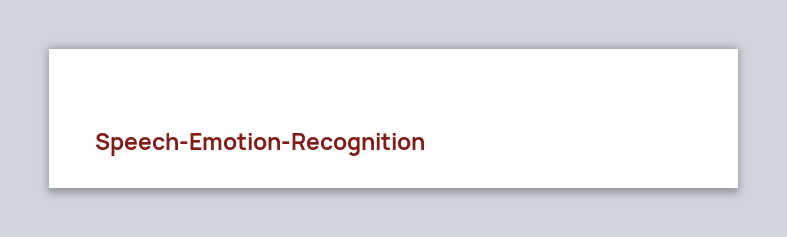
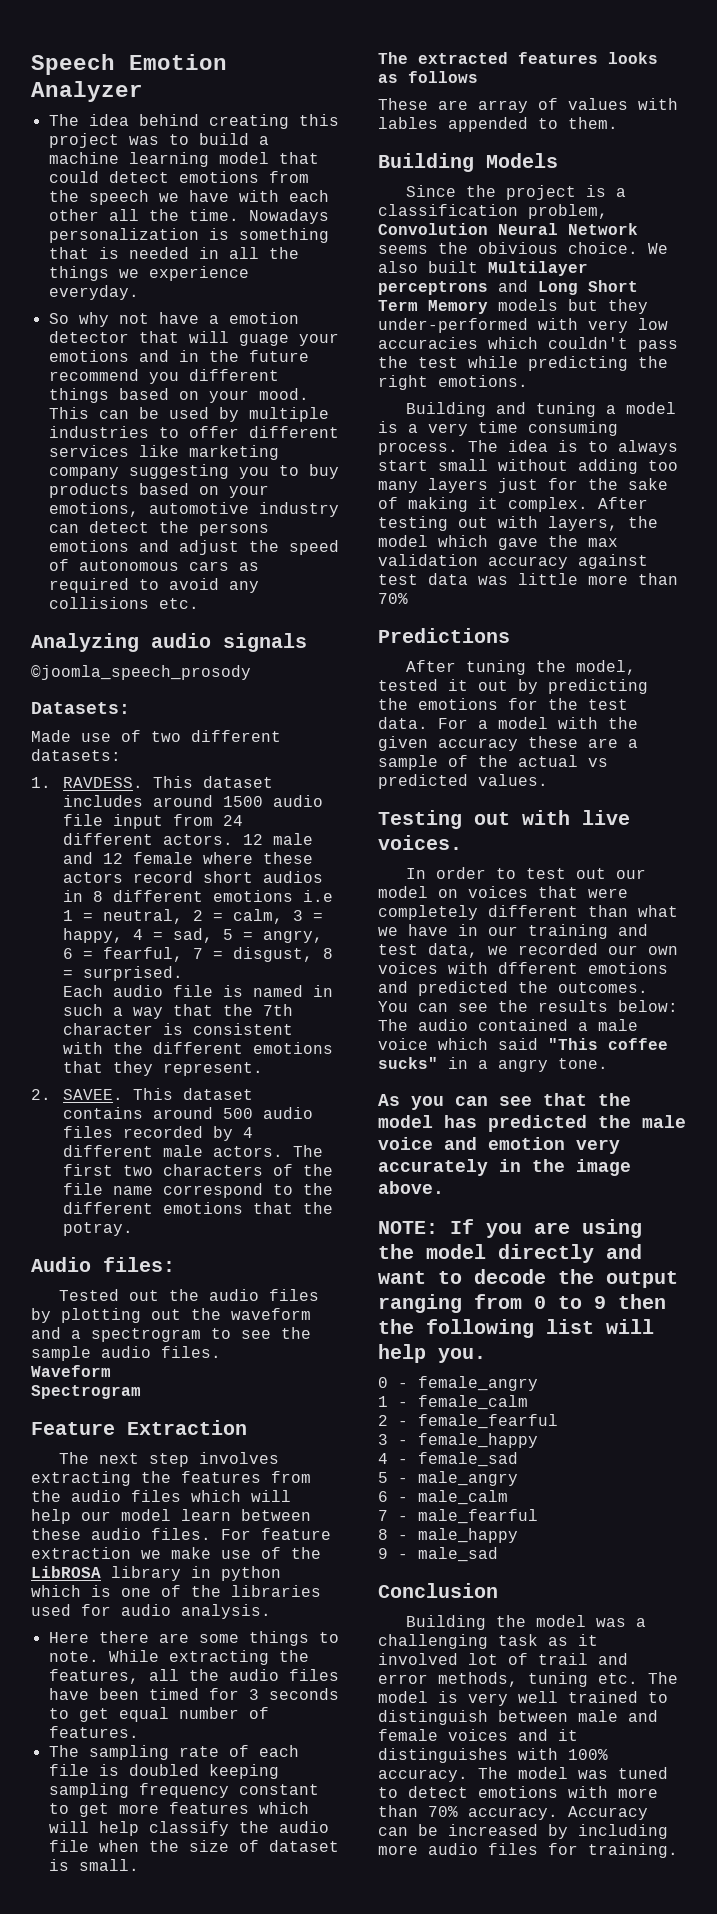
- Speech-Emotion-Recognition
+ Speech Emotion Analyzer
+ The idea behind creating this project was to build a machine learning model that could detect emotions from the speech we have with each other all the time. Nowadays personalization is something that is needed in all the things we experience everyday.
+ So why not have a emotion detector that will guage your emotions and in the future recommend you different things based on your mood. This can be used by multiple industries to offer different services like marketing company suggesting you to buy products based on your emotions, automotive industry can detect the persons emotions and adjust the speed of autonomous cars as required to avoid any collisions etc.
+ Analyzing audio signals
+ ©joomla_speech_prosody
+ Datasets:
+ Made use of two different datasets:
+ 1. RAVDESS. This dataset includes around 1500 audio file input from 24 different actors. 12 male and 12 female where these actors record short audios in 8 different emotions i.e 1 = neutral, 2 = calm, 3 = happy, 4 = sad, 5 = angry, 6 = fearful, 7 = disgust, 8 = surprised.
+ Each audio file is named in such a way that the 7th character is consistent with the different emotions that they represent.
+ 2. SAVEE. This dataset contains around 500 audio files recorded by 4 different male actors. The first two characters of the file name correspond to the different emotions that the potray.
+ Audio files:
+ Tested out the audio files by plotting out the waveform and a spectrogram to see the sample audio files.
+ Waveform
+ Spectrogram
+ Feature Extraction
+ The next step involves extracting the features from the audio files which will help our model learn between these audio files. For feature extraction we make use of the LibROSA library in python which is one of the libraries used for audio analysis.
+ Here there are some things to note. While extracting the features, all the audio files have been timed for 3 seconds to get equal number of features.
+ The sampling rate of each file is doubled keeping sampling frequency constant to get more features which will help classify the audio file when the size of dataset is small.
+ The extracted features looks as follows
+ These are array of values with lables appended to them.
+ Building Models
+ Since the project is a classification problem, Convolution Neural Network seems the obivious choice. We also built Multilayer perceptrons and Long Short Term Memory models but they under-performed with very low accuracies which couldn't pass the test while predicting the right emotions.
+ Building and tuning a model is a very time consuming process. The idea is to always start small without adding too many layers just for the sake of making it complex. After testing out with layers, the model which gave the max validation accuracy against test data was little more than 70%
+ Predictions
+ After tuning the model, tested it out by predicting the emotions for the test data. For a model with the given accuracy these are a sample of the actual vs predicted values.
+ Testing out with live voices.
+ In order to test out our model on voices that were completely different than what we have in our training and test data, we recorded our own voices with dfferent emotions and predicted the outcomes. You can see the results below: The audio contained a male voice which said "This coffee sucks" in a angry tone.
+ As you can see that the model has predicted the male voice and emotion very accurately in the image above.
+ NOTE: If you are using the model directly and want to decode the output ranging from 0 to 9 then the following list will help you.
+ 0 - female_angry
+ 1 - female_calm
+ 2 - female_fearful
+ 3 - female_happy
+ 4 - female_sad
+ 5 - male_angry
+ 6 - male_calm
+ 7 - male_fearful
+ 8 - male_happy
+ 9 - male_sad
+ Conclusion
+ Building the model was a challenging task as it involved lot of trail and error methods, tuning etc. The model is very well trained to distinguish between male and female voices and it distinguishes with 100% accuracy. The model was tuned to detect emotions with more than 70% accuracy. Accuracy can be increased by including more audio files for training.

